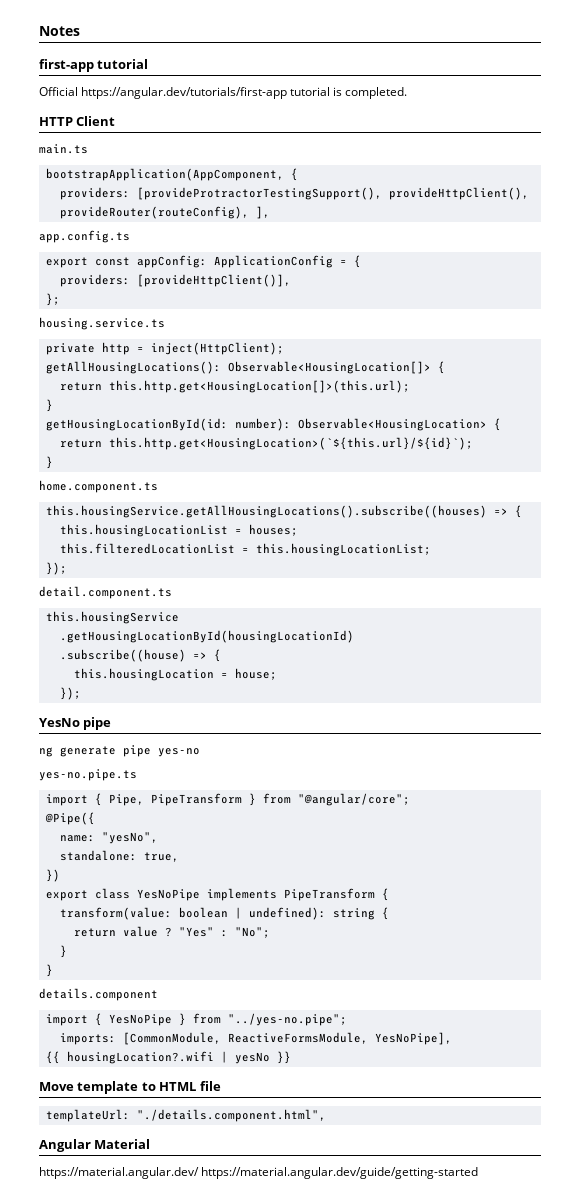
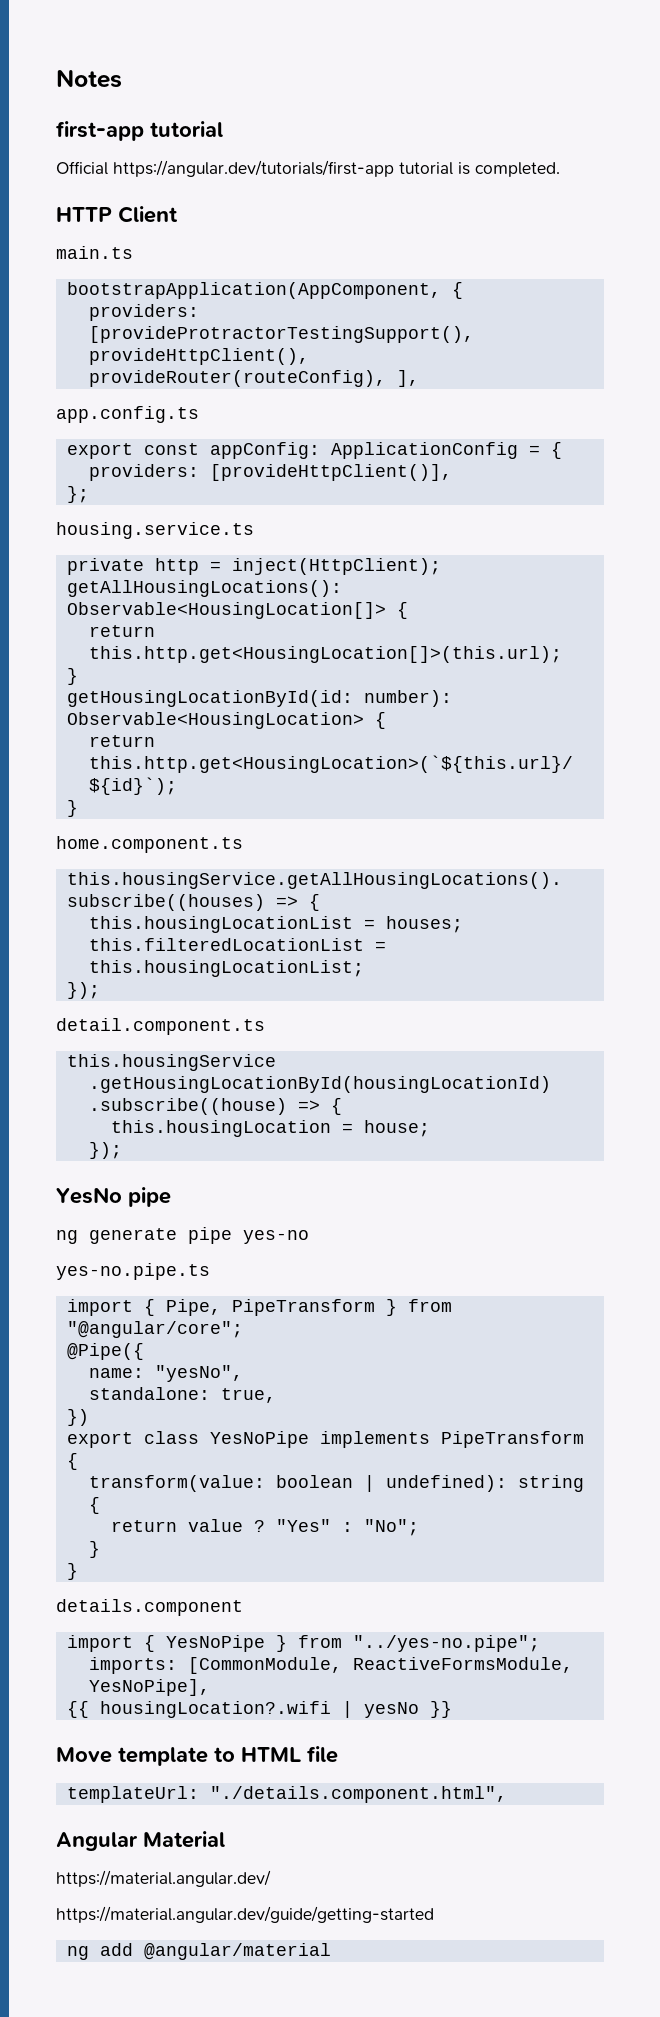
- https://material.angular.dev/ https://material.angular.dev/guide/getting-started
+ https://material.angular.dev/
+ https://material.angular.dev/guide/getting-started
+ ng add @angular/material

